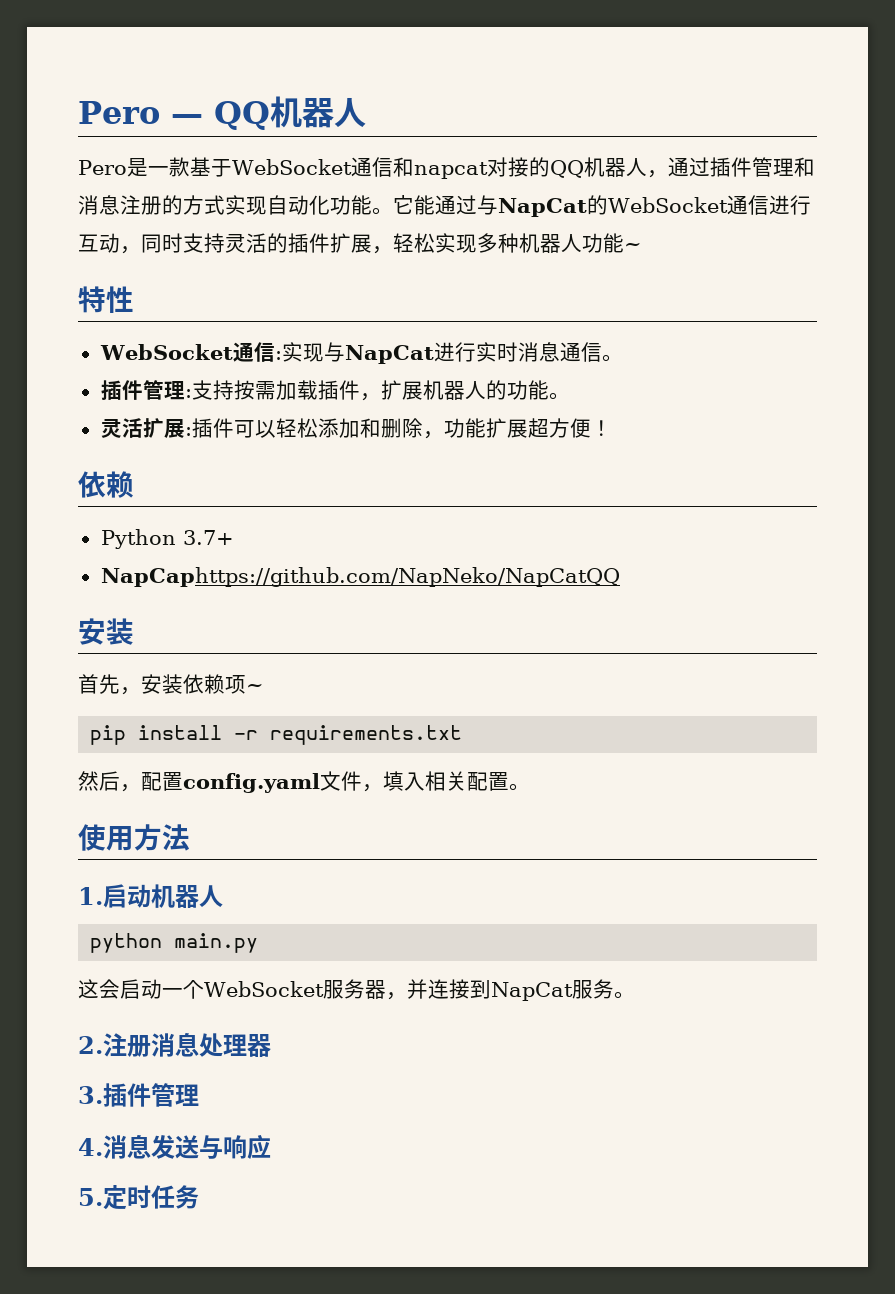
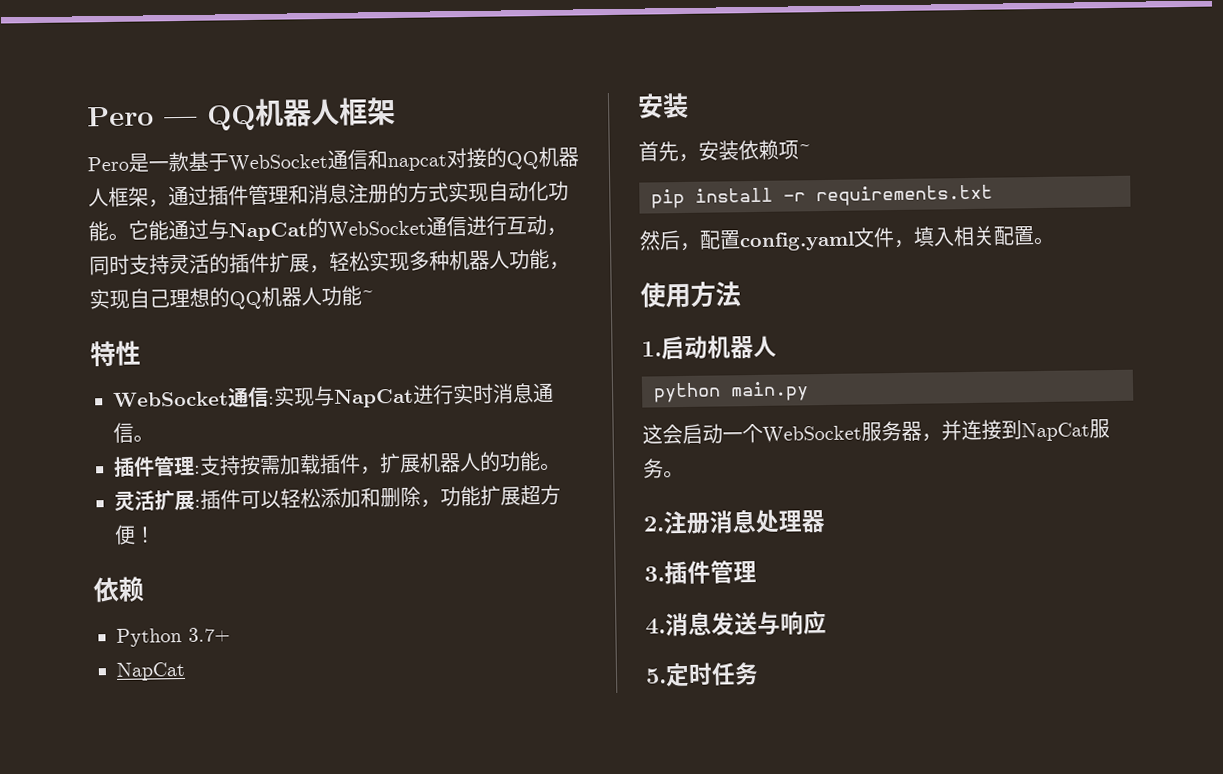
- Pero — QQ机器人
+ Pero — QQ机器人框架
- Pero是一款基于WebSocket通信和napcat对接的QQ机器人，通过插件管理和消息注册的方式实现自动化功能。
+ Pero是一款基于WebSocket通信和napcat对接的QQ机器人框架，通过插件管理和消息注册的方式实现自动化功能。
- 它能通过与NapCat的WebSocket通信进行互动，同时支持灵活的插件扩展，轻松实现多种机器人功能~
+ 它能通过与NapCat的WebSocket通信进行互动，同时支持灵活的插件扩展，轻松实现多种机器人功能，实现自己理想的QQ机器人功能~
  Python 3.7+
- NapCaphttps://github.com/NapNeko/NapCatQQ
+ NapCat

